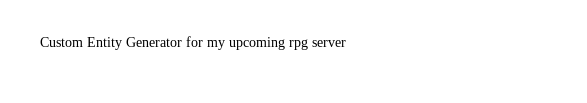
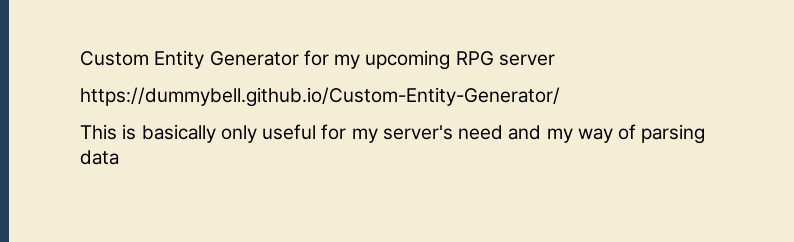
- Custom Entity Generator for my upcoming rpg server
+ Custom Entity Generator for my upcoming RPG server
+ https://dummybell.github.io/Custom-Entity-Generator/
+ This is basically only useful for my server's need and my way of parsing data

